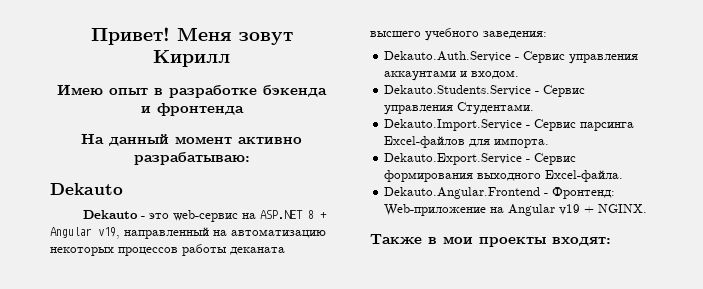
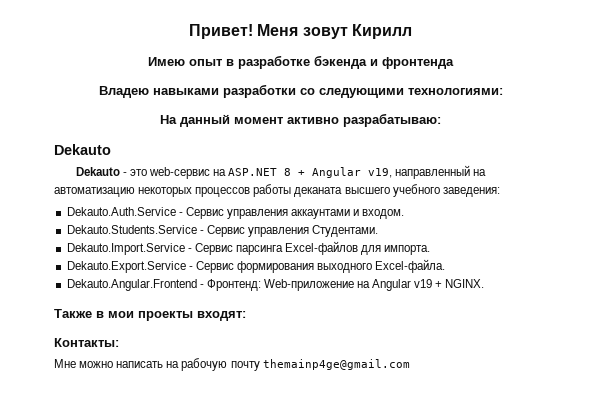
+ Владею навыками разработки со следующими технологиями:
+ Контакты:
+ Мне можно написать на рабочую почту themainp4ge@gmail.com

